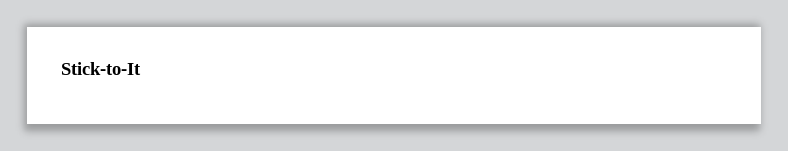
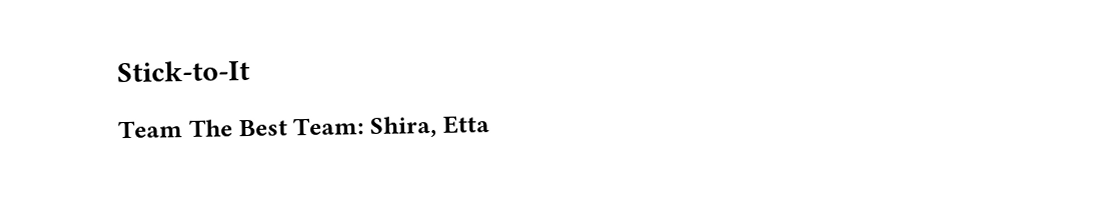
+ Team The Best Team: Shira, Etta

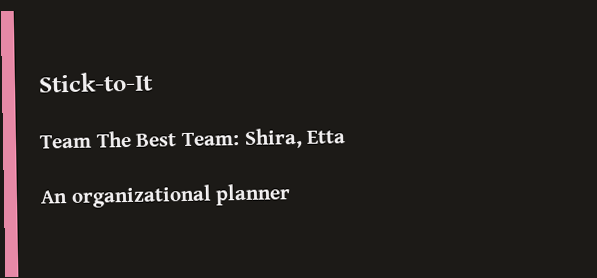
+ An organizational planner

